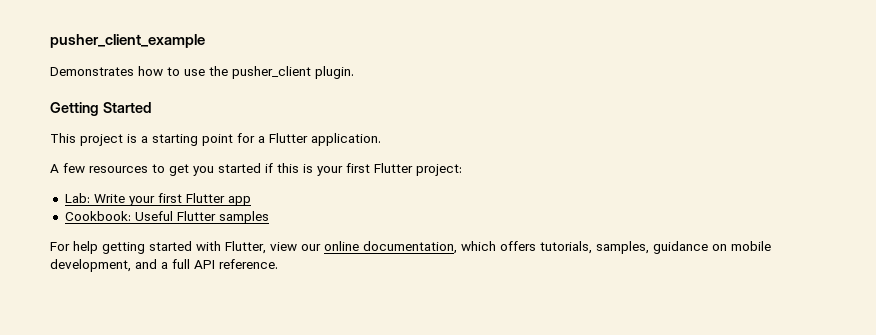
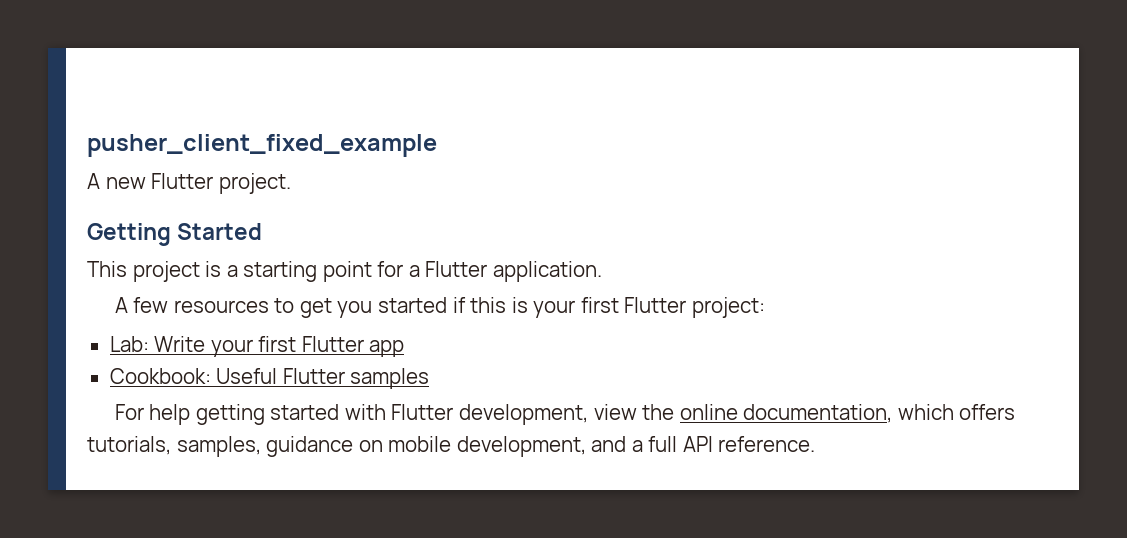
- pusher_client_example
- Demonstrates how to use the pusher_client plugin.
+ pusher_client_fixed_example
+ A new Flutter project.
- For help getting started with Flutter, view our online documentation, which offers tutorials, samples, guidance on mobile development, and a full API reference.
+ For help getting started with Flutter development, view the online documentation, which offers tutorials, samples, guidance on mobile development, and a full API reference.

